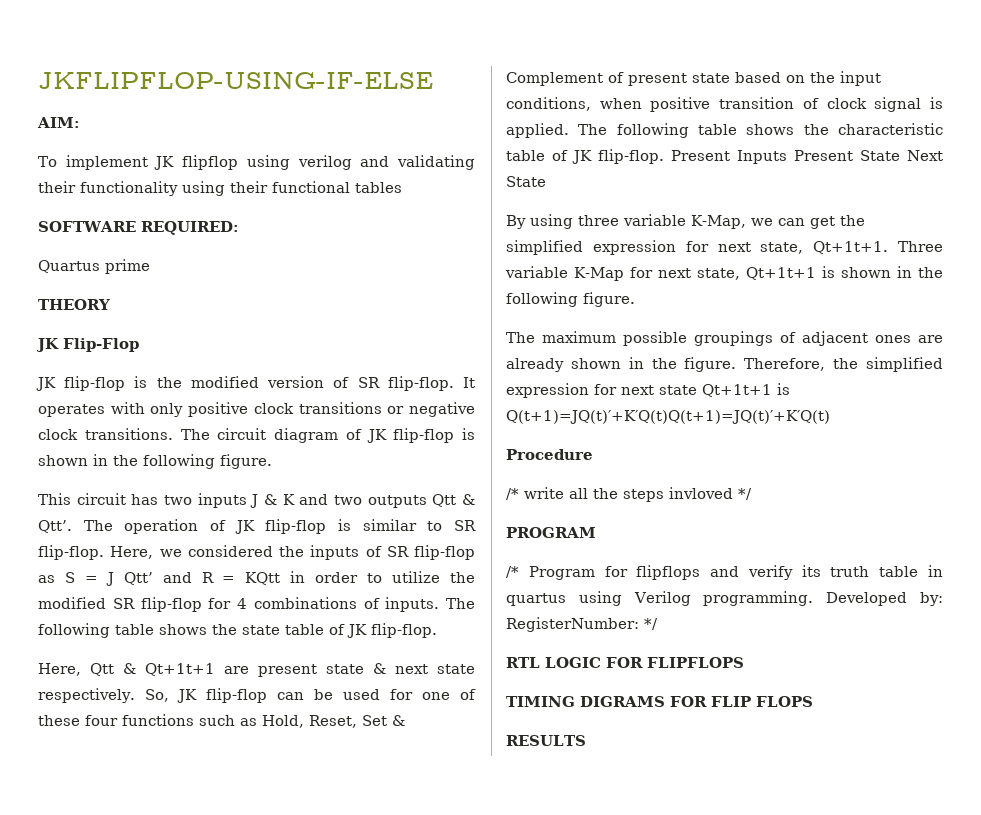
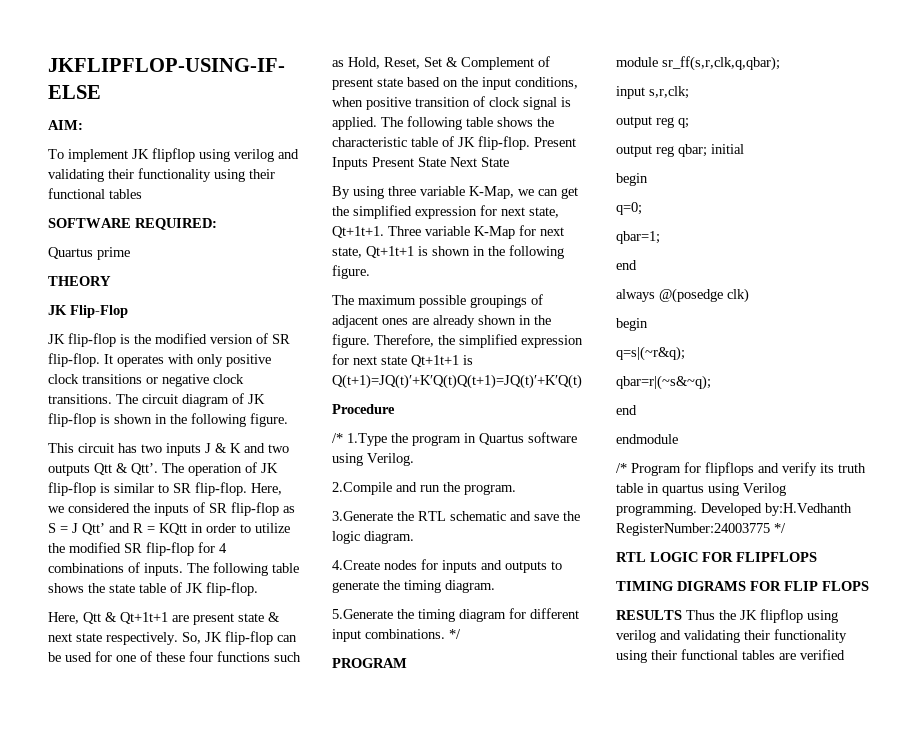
- /* write all the steps invloved */
+ /* 1.Type the program in Quartus software using Verilog.
+ 2.Compile and run the program.
+ 3.Generate the RTL schematic and save the logic diagram.
+ 4.Create nodes for inputs and outputs to generate the timing diagram.
+ 5.Generate the timing diagram for different input combinations. */
  PROGRAM
+ module sr_ff(s,r,clk,q,qbar);
+ input s,r,clk;
+ output reg q;
+ output reg qbar; initial
+ begin
+ q=0;
+ qbar=1;
+ end
+ always @(posedge clk)
+ begin
+ q=s|(~r&q);
+ qbar=r|(~s&~q);
+ end
+ endmodule
- Developed by: RegisterNumber: */
+ Developed by:H.Vedhanth RegisterNumber:24003775 */
- RESULTS
+ RESULTS Thus the JK flipflop using verilog and validating their functionality using their functional tables are verified

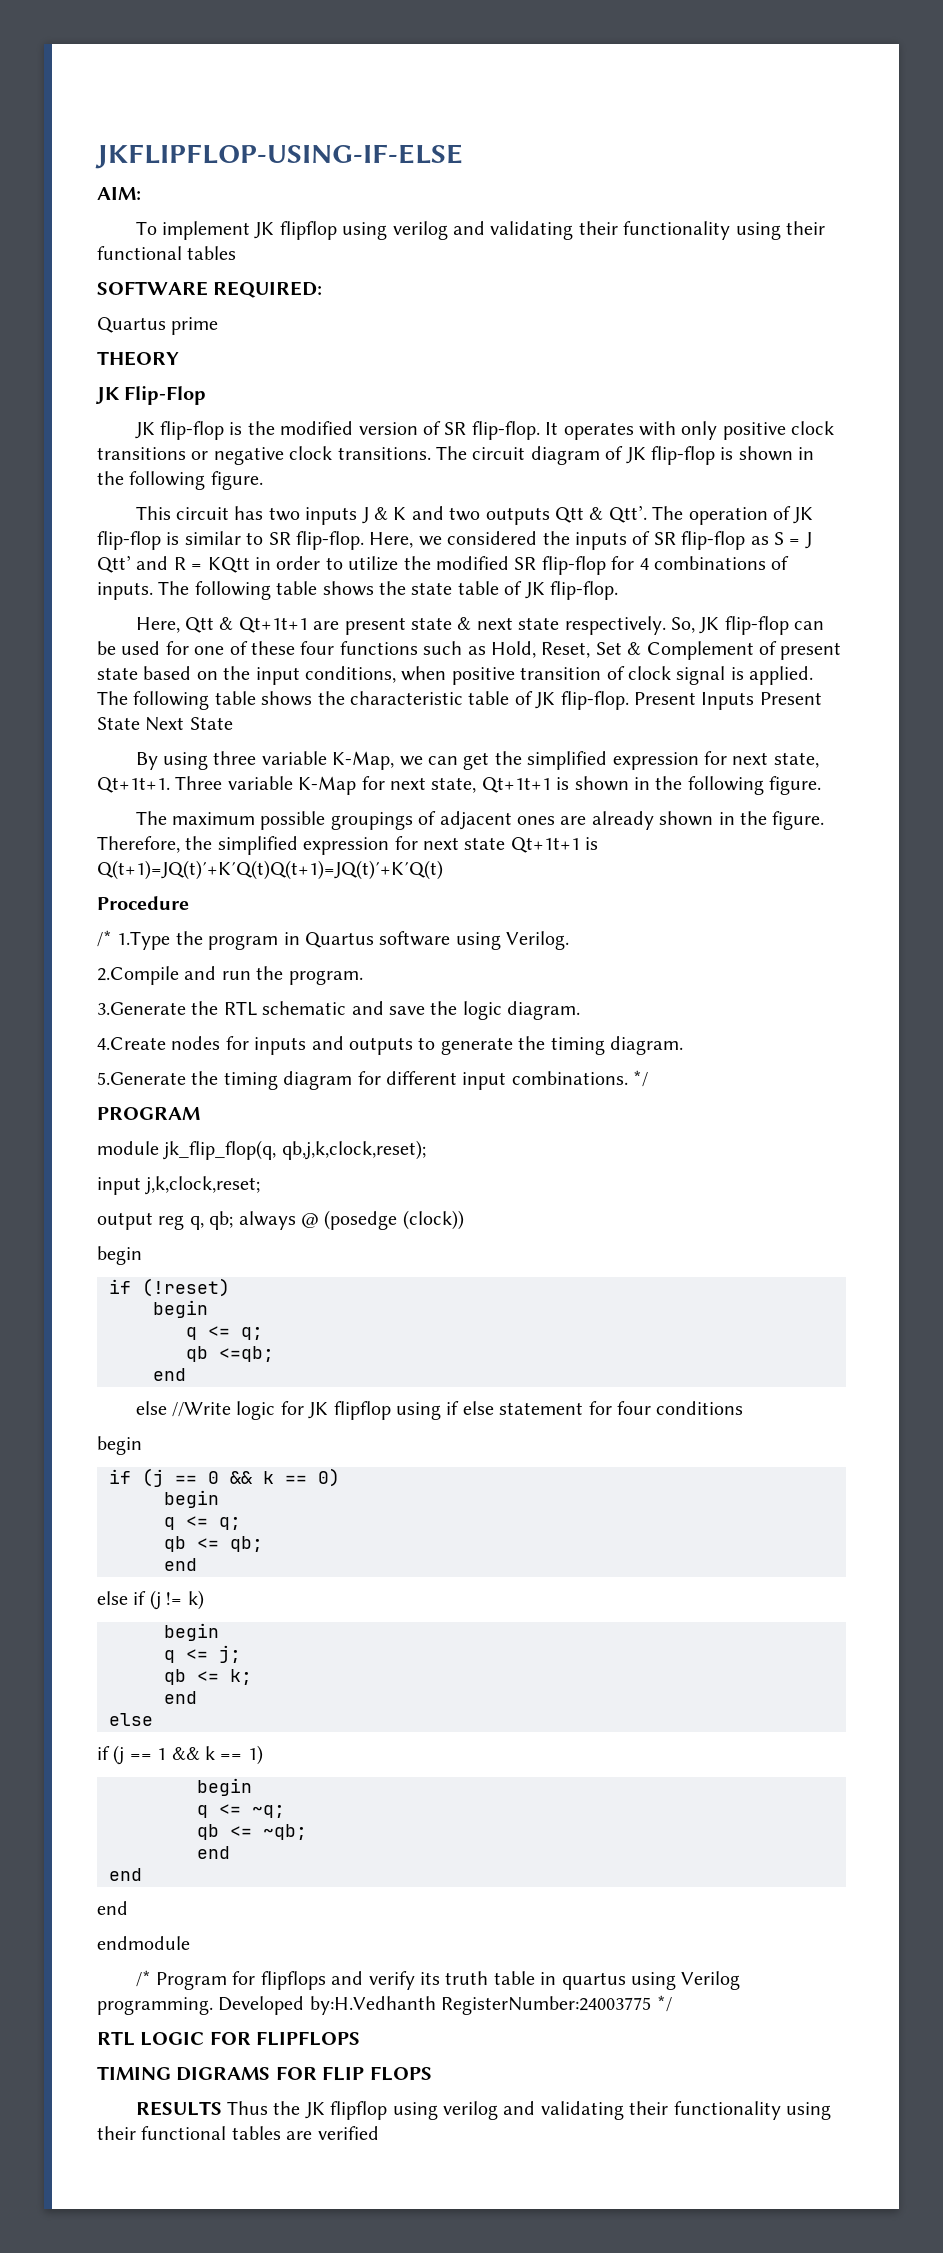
- module sr_ff(s,r,clk,q,qbar);
- input s,r,clk;
- output reg q;
- output reg qbar; initial
+ module jk_flip_flop(q, qb,j,k,clock,reset);
+ input j,k,clock,reset;
+ output reg q, qb; always @ (posedge (clock))
  begin
- q=0;
- qbar=1;
+ if (!reset)
+ begin
+ q <= q;
+ qb <=qb;
  end
- always @(posedge clk)
+ else //Write logic for JK flipflop using if else statement for four conditions
  begin
- q=s|(~r&q);
- qbar=r|(~s&~q);
+ if (j == 0 && k == 0)
+ begin
+ q <= q;
+ qb <= qb;
+ end
+ else if (j != k)
+ begin
+ q <= j;
+ qb <= k;
+ end
+ else
+ if (j == 1 && k == 1)
+ begin
+ q <= ~q;
+ qb <= ~qb;
+ end
+ end

